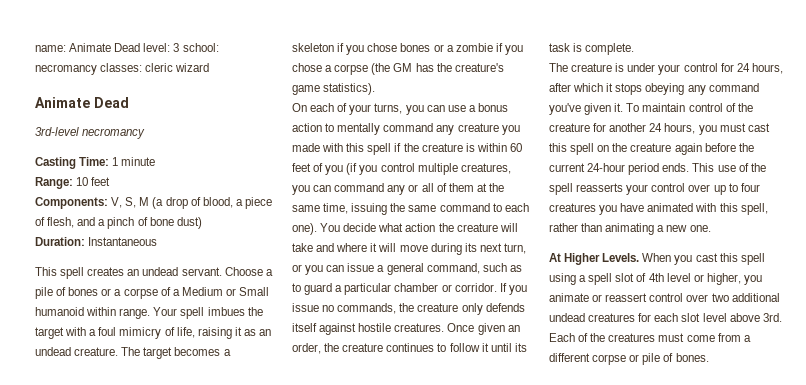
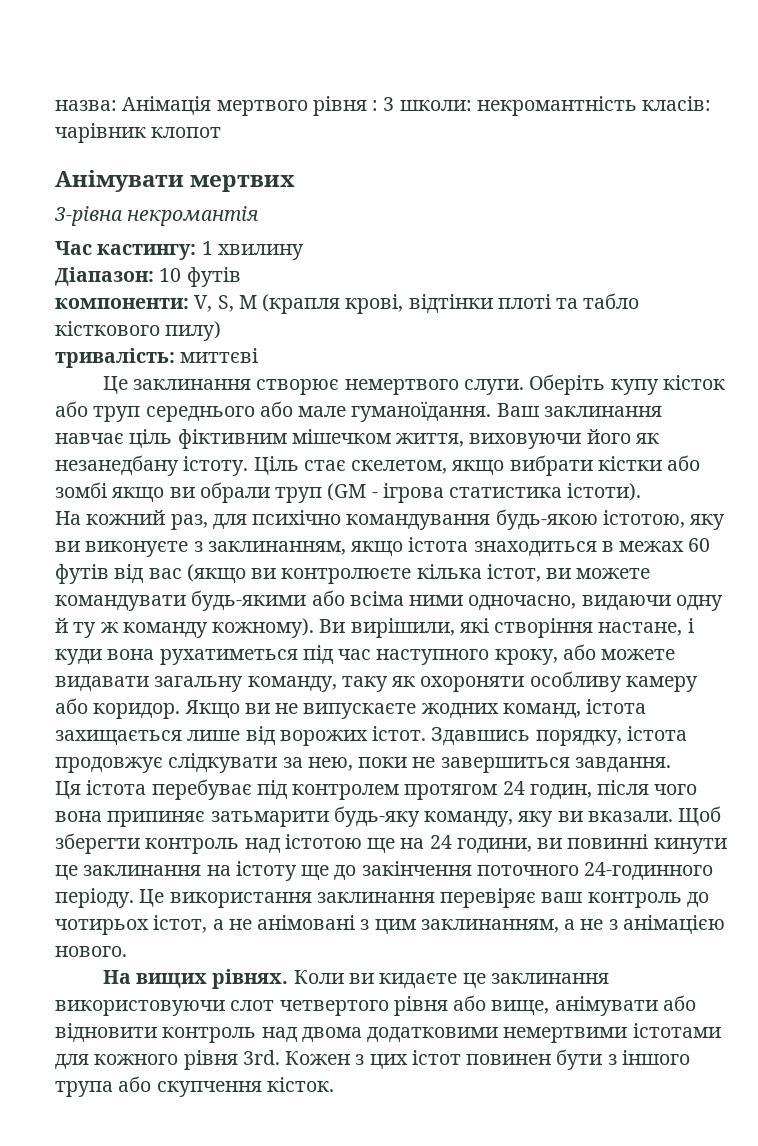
- name: Animate Dead level: 3 school: necromancy classes: cleric wizard
- Animate Dead
- 3rd-level necromancy
- Casting Time: 1 minute
- Range: 10 feet
- Components: V, S, M (a drop of blood, a piece of flesh, and a pinch of bone dust)
- Duration: Instantaneous
- This spell creates an undead servant. Choose a pile of bones or a corpse of a Medium or Small humanoid within range. Your spell imbues the target with a foul mimicry of life, raising it as an undead creature. The target becomes a skeleton if you chose bones or a zombie if you chose a corpse (the GM has the creature's game statistics).
- On each of your turns, you can use a bonus action to mentally command any creature you made with this spell if the creature is within 60 feet of you (if you control multiple creatures, you can command any or all of them at the same time, issuing the same command to each one). You decide what action the creature will take and where it will move during its next turn, or you can issue a general command, such as to guard a particular chamber or corridor. If you issue no commands, the creature only defends itself against hostile creatures. Once given an order, the creature continues to follow it until its task is complete.
- The creature is under your control for 24 hours, after which it stops obeying any command you've given it. To maintain control of the creature for another 24 hours, you must cast this spell on the creature again before the current 24-hour period ends. This use of the spell reasserts your control over up to four creatures you have animated with this spell, rather than animating a new one.
- At Higher Levels. When you cast this spell using a spell slot of 4th level or higher, you animate or reassert control over two additional undead creatures for each slot level above 3rd. Each of the creatures must come from a different corpse or pile of bones.
+ назва: Анімація мертвого рівня : 3 школи: некромантність класів: чарівник клопот
+ Анімувати мертвих
+ 3-рівна некромантія
+ Час кастингу: 1 хвилину
+ Діапазон: 10 футів
+ компоненти: V, S, М (крапля крові, відтінки плоті та табло кісткового пилу)
+ тривалість: миттєві
+ Це заклинання створює немертвого слуги. Оберіть купу кісток або труп середнього або мале гуманоїдання. Ваш заклинання навчає ціль фіктивним мішечком життя, виховуючи його як незанедбану істоту. Ціль стає скелетом, якщо вибрати кістки або зомбі якщо ви обрали труп (GM - ігрова статистика істоти).
+ На кожний раз, для психічно командування будь-якою істотою, яку ви виконуєте з заклинанням, якщо істота знаходиться в межах 60 футів від вас (якщо ви контролюєте кілька істот, ви можете командувати будь-якими або всіма ними одночасно, видаючи одну й ту ж команду кожному). Ви вирішили, які створіння настане, і куди вона рухатиметься під час наступного кроку, або можете видавати загальну команду, таку як охороняти особливу камеру або коридор. Якщо ви не випускаєте жодних команд, істота захищається лише від ворожих істот. Здавшись порядку, істота продовжує слідкувати за нею, поки не завершиться завдання.
+ Ця істота перебуває під контролем протягом 24 годин, після чого вона припиняє затьмарити будь-яку команду, яку ви вказали. Щоб зберегти контроль над істотою ще на 24 години, ви повинні кинути це заклинання на істоту ще до закінчення поточного 24-годинного періоду. Це використання заклинання перевіряє ваш контроль до чотирьох істот, а не анімовані з цим заклинанням, а не з анімацією нового.
+ На вищих рівнях. Коли ви кидаєте це заклинання використовуючи слот четвертого рівня або вище, анімувати або відновити контроль над двома додатковими немертвими істотами для кожного рівня 3rd. Кожен з цих істот повинен бути з іншого трупа або скупчення кісток.

